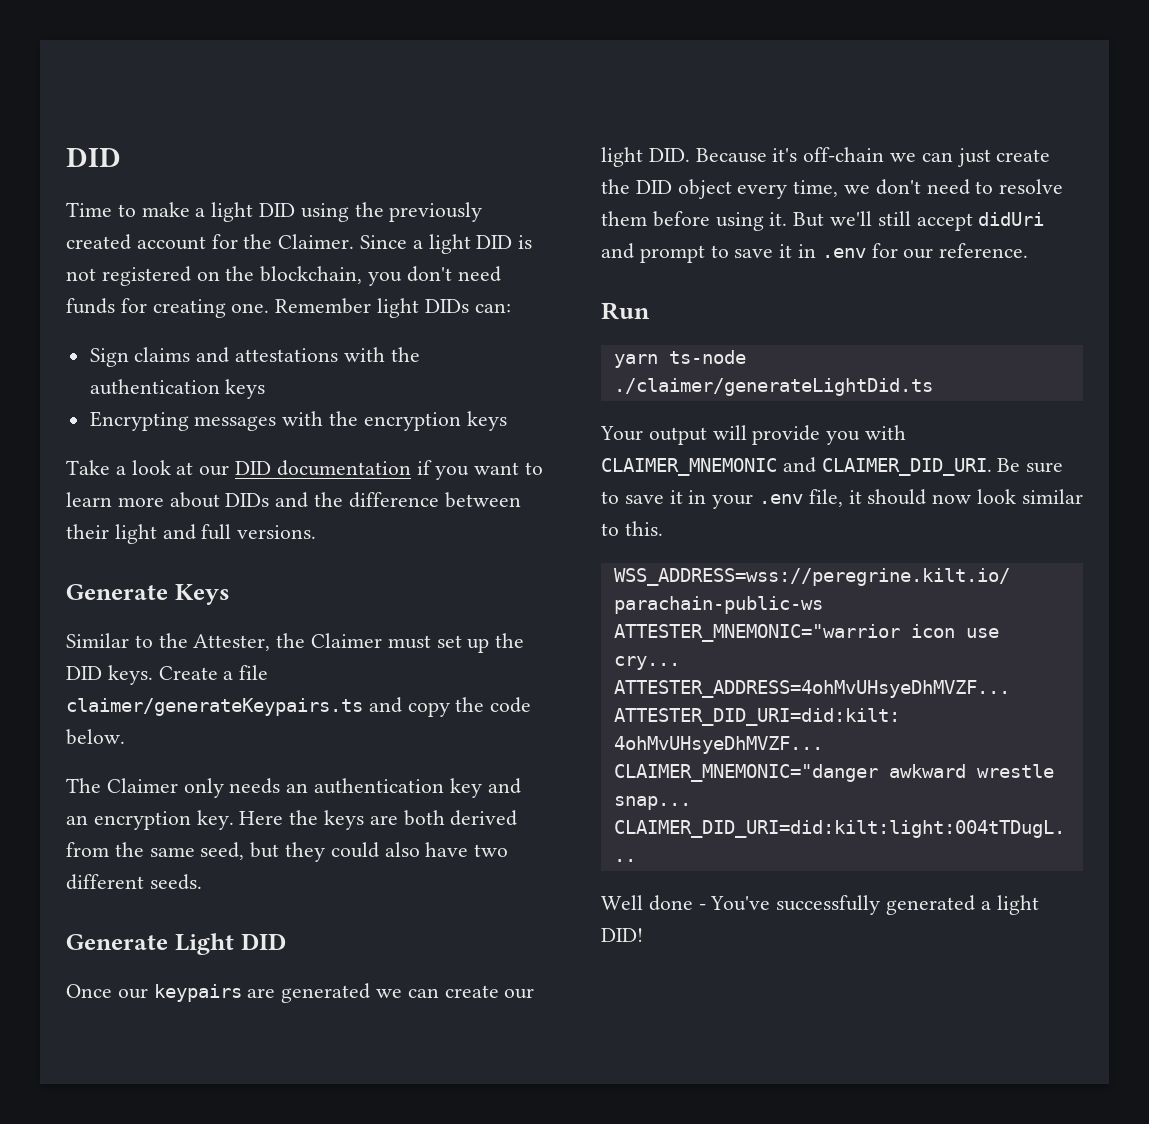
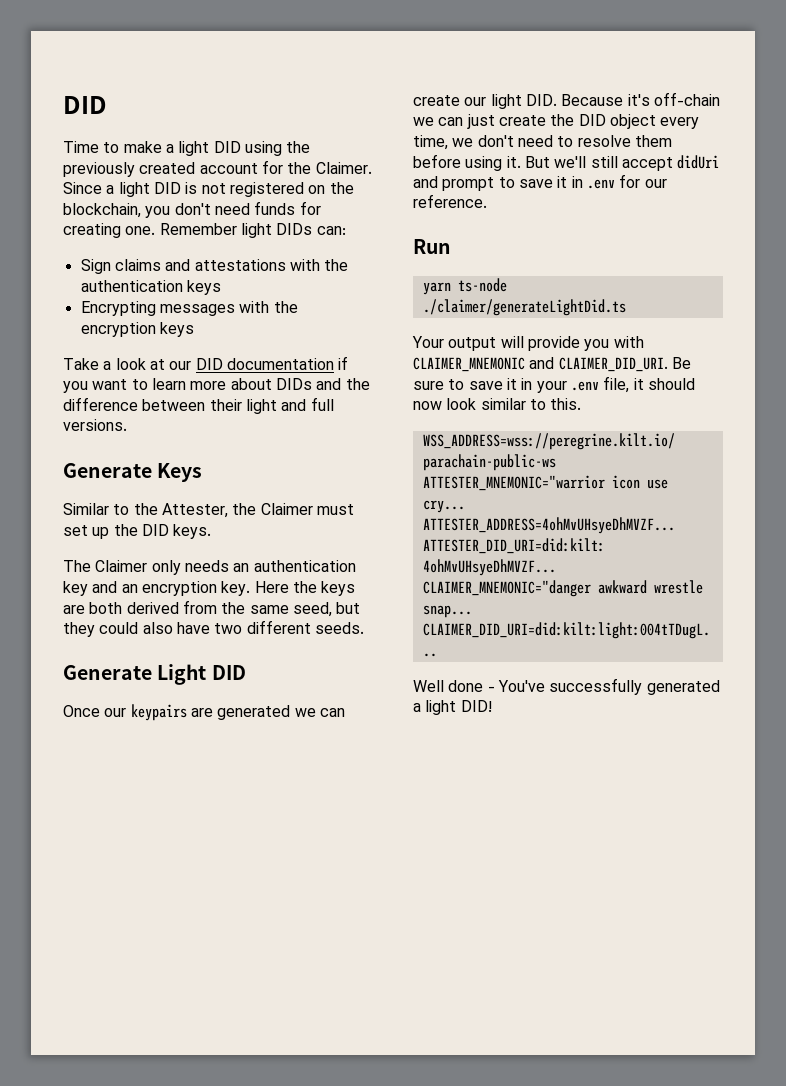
- Create a file claimer/generateKeypairs.ts and copy the code below.

